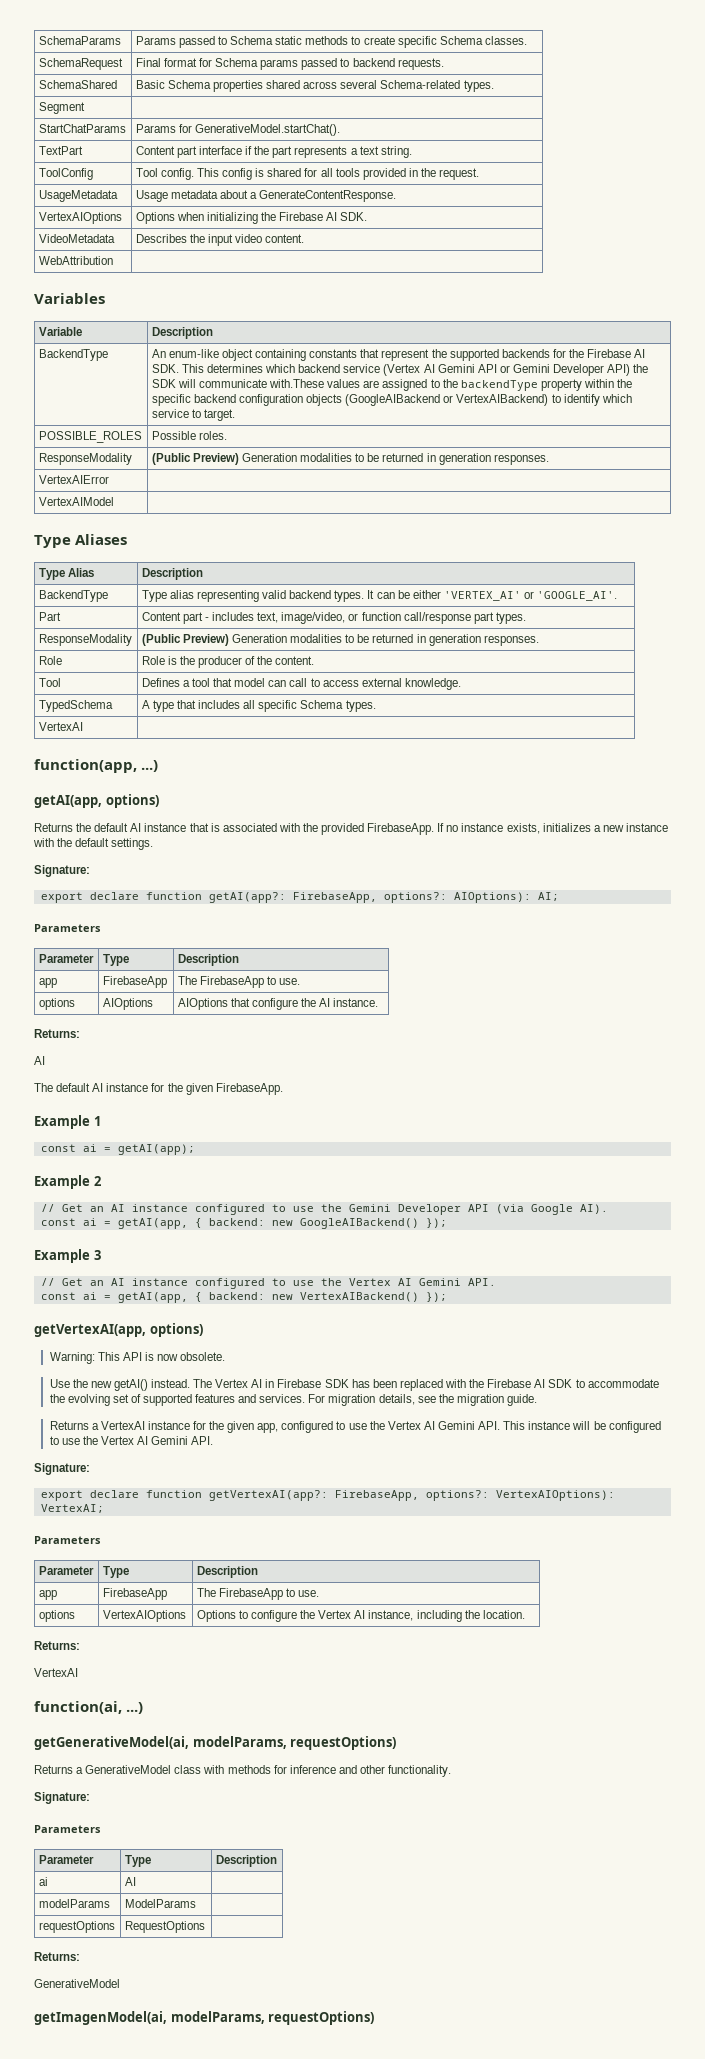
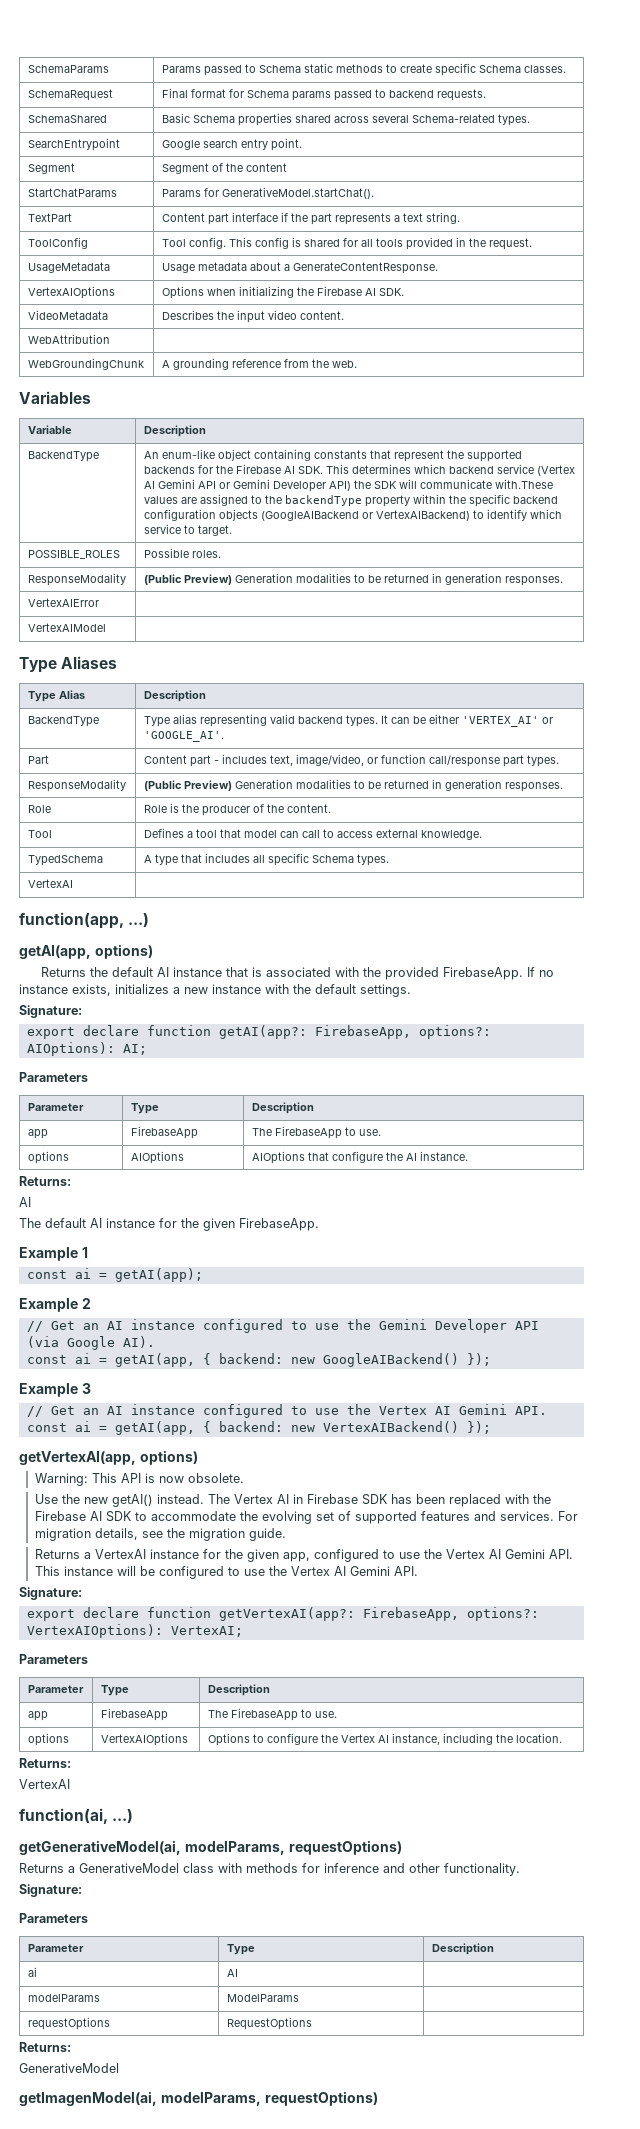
- Segment |
+ SearchEntrypoint | Google search entry point.
+ Segment | Segment of the content
+ WebGroundingChunk | A grounding reference from the web.

